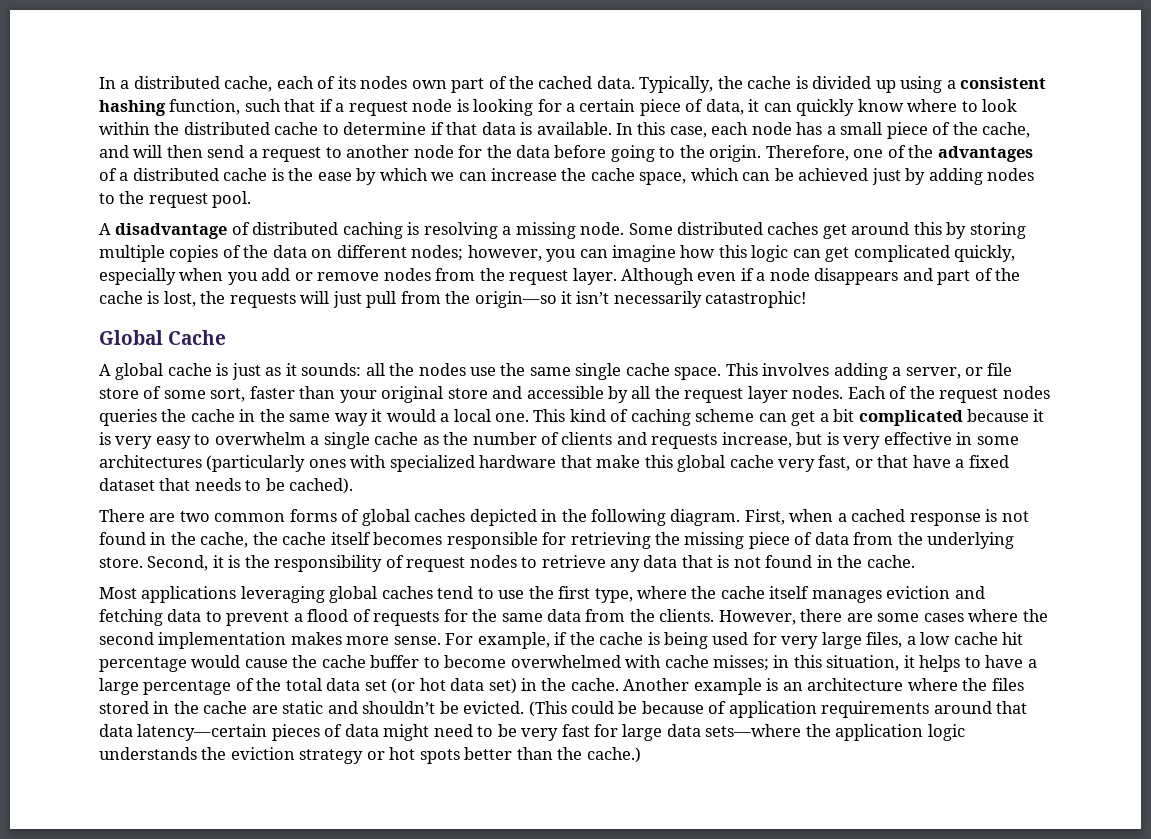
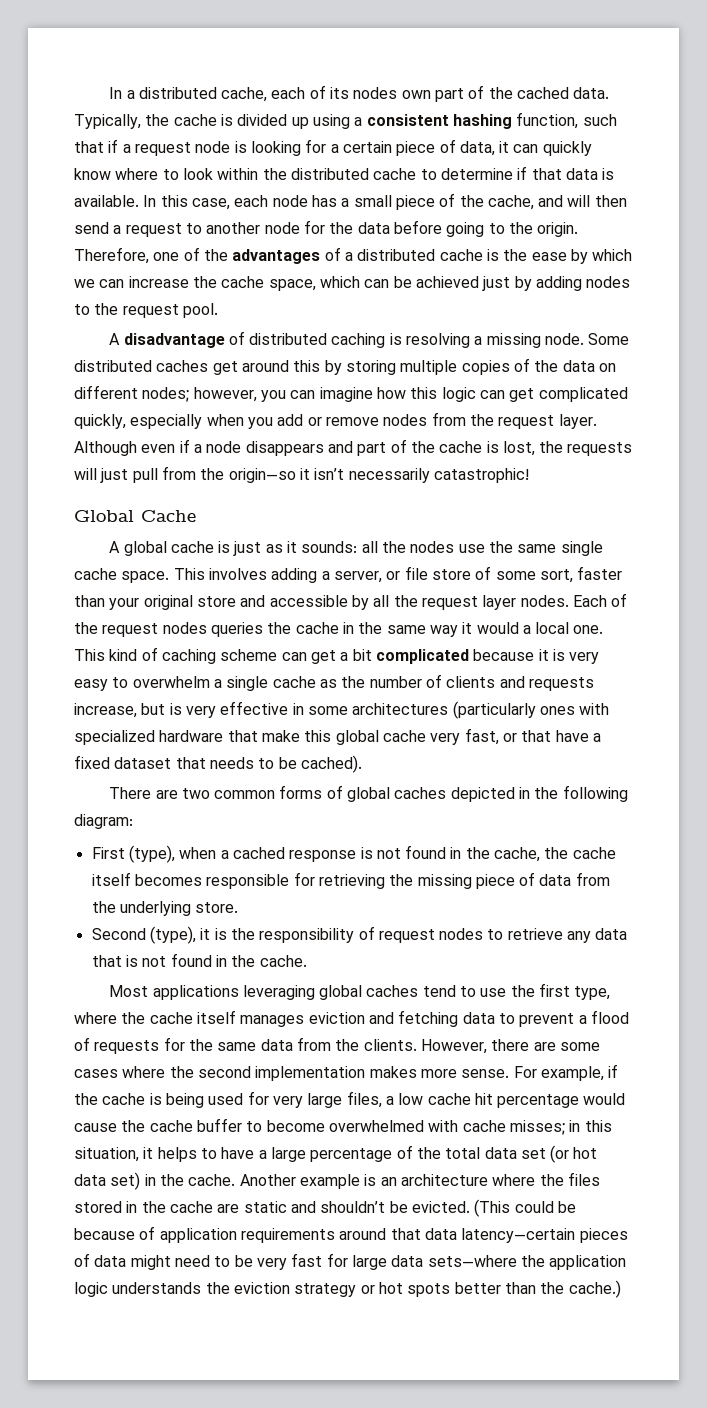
- There are two common forms of global caches depicted in the following diagram. First, when a cached response is not found in the cache, the cache itself becomes responsible for retrieving the missing piece of data from the underlying store. Second, it is the responsibility of request nodes to retrieve any data that is not found in the cache.
+ There are two common forms of global caches depicted in the following diagram:
+ First (type), when a cached response is not found in the cache, the cache itself becomes responsible for retrieving the missing piece of data from the underlying store.
+ Second (type), it is the responsibility of request nodes to retrieve any data that is not found in the cache.

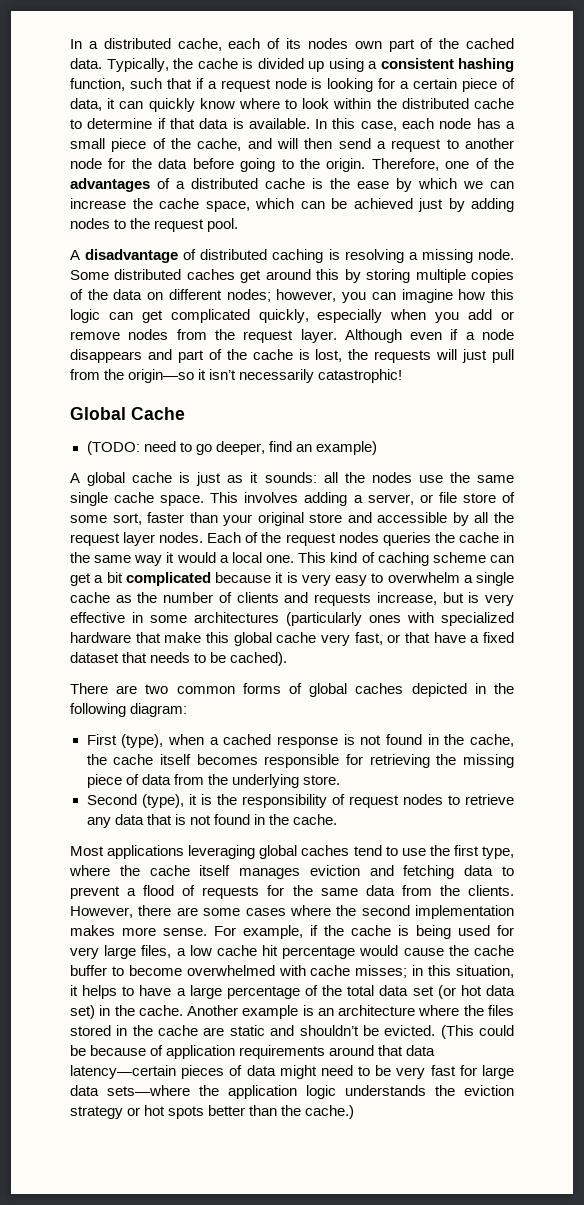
+ (TODO: need to go deeper, find an example)

